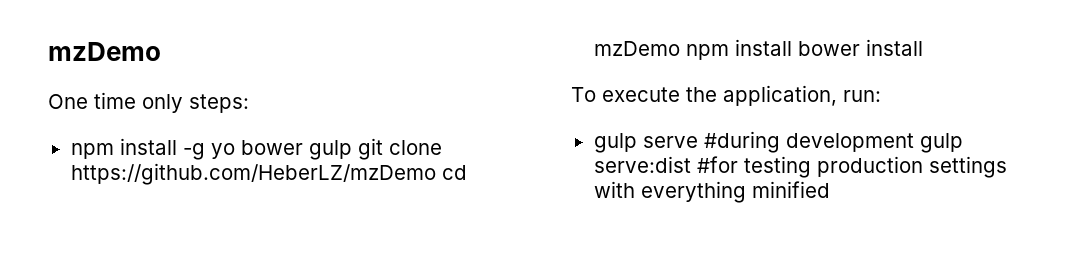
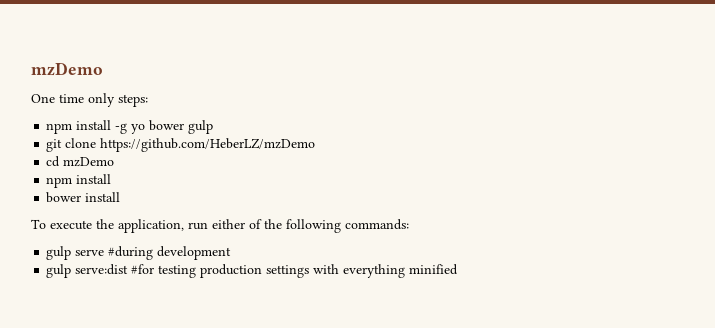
- npm install -g yo bower gulp git clone https://github.com/HeberLZ/mzDemo cd mzDemo npm install bower install
+ npm install -g yo bower gulp
+ git clone https://github.com/HeberLZ/mzDemo
+ cd mzDemo
+ npm install
+ bower install
- To execute the application, run:
+ To execute the application, run either of the following commands:
- gulp serve #during development gulp serve:dist #for testing production settings with everything minified
+ gulp serve #during development
+ gulp serve:dist #for testing production settings with everything minified

